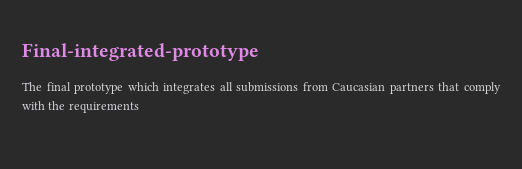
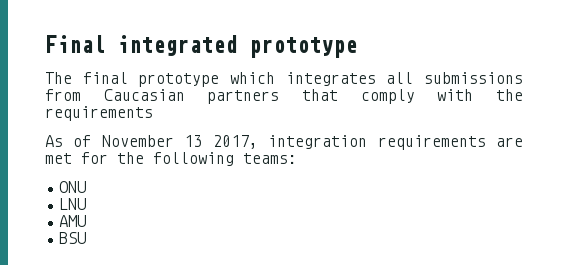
- Final-integrated-prototype
+ Final integrated prototype
+ As of November 13 2017, integration requirements are met for the following teams:
+ ONU
+ LNU
+ AMU
+ BSU

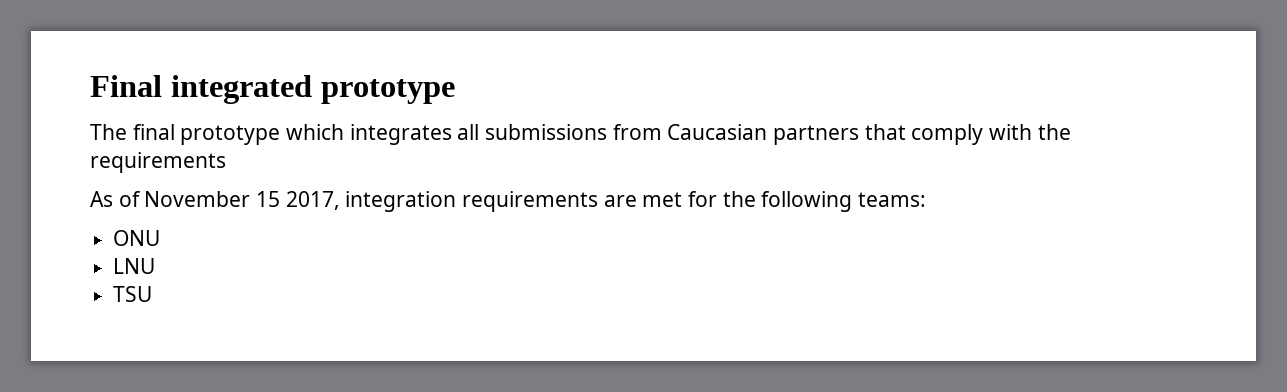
- As of November 13 2017, integration requirements are met for the following teams:
+ As of November 15 2017, integration requirements are met for the following teams:
- AMU
- BSU
+ TSU

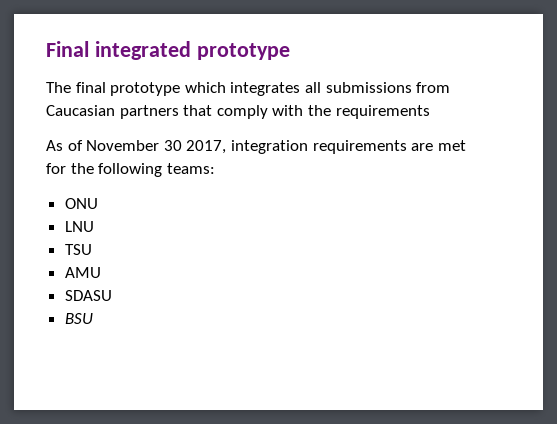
- As of November 15 2017, integration requirements are met for the following teams:
+ As of November 30 2017, integration requirements are met for the following teams:
+ AMU
+ SDASU
+ BSU

